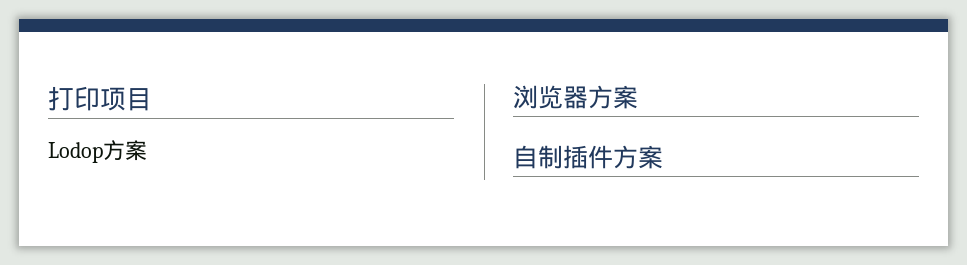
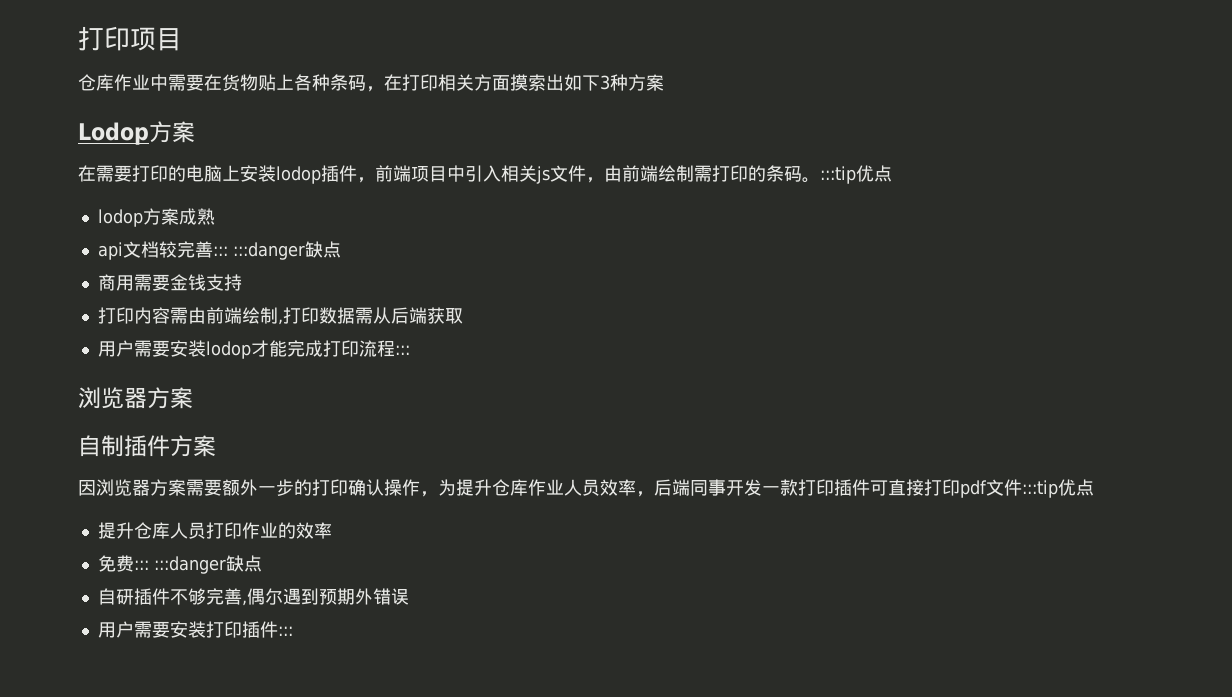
+ 仓库作业中需要在货物贴上各种条码，在打印相关方面摸索出如下3种方案
  Lodop方案
+ 在需要打印的电脑上安装lodop插件，前端项目中引入相关js文件，由前端绘制需打印的条码。:::tip优点
+ lodop方案成熟
+ api文档较完善::: :::danger缺点
+ 商用需要金钱支持
+ 打印内容需由前端绘制,打印数据需从后端获取
+ 用户需要安装lodop才能完成打印流程:::
+ 因浏览器方案需要额外一步的打印确认操作，为提升仓库作业人员效率，后端同事开发一款打印插件可直接打印pdf文件:::tip优点
+ 提升仓库人员打印作业的效率
+ 免费::: :::danger缺点
+ 自研插件不够完善,偶尔遇到预期外错误
+ 用户需要安装打印插件:::

